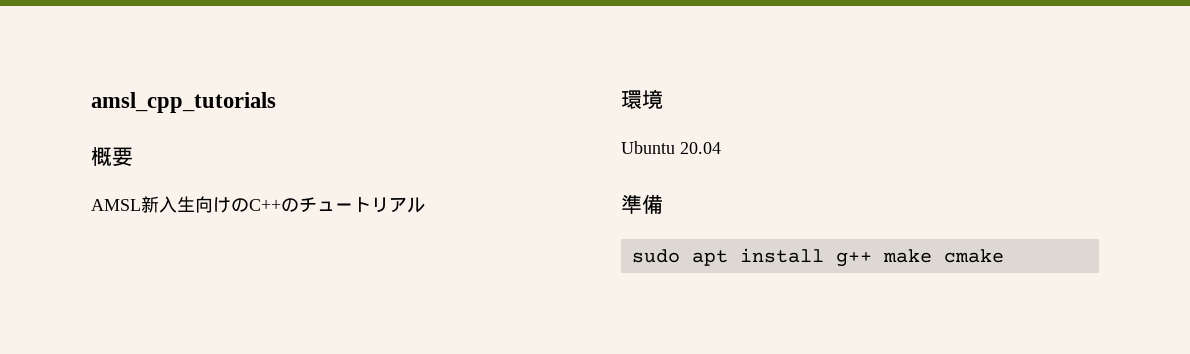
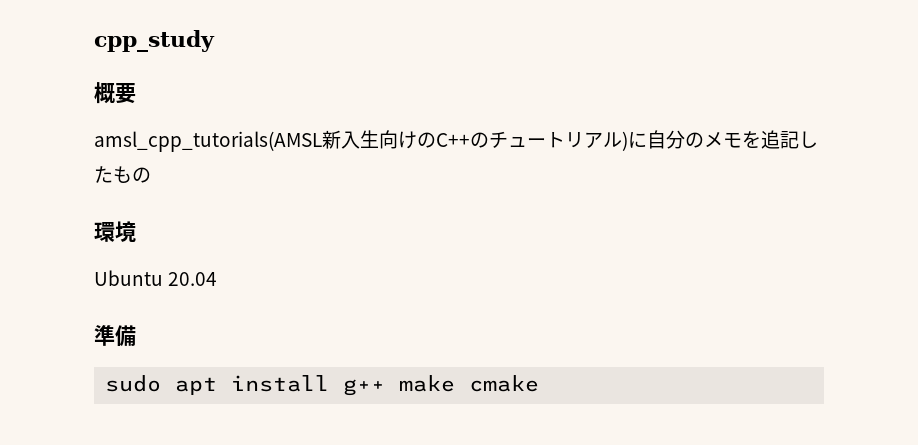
- amsl_cpp_tutorials
+ cpp_study
- AMSL新入生向けのC++のチュートリアル
+ amsl_cpp_tutorials(AMSL新入生向けのC++のチュートリアル)に自分のメモを追記したもの

